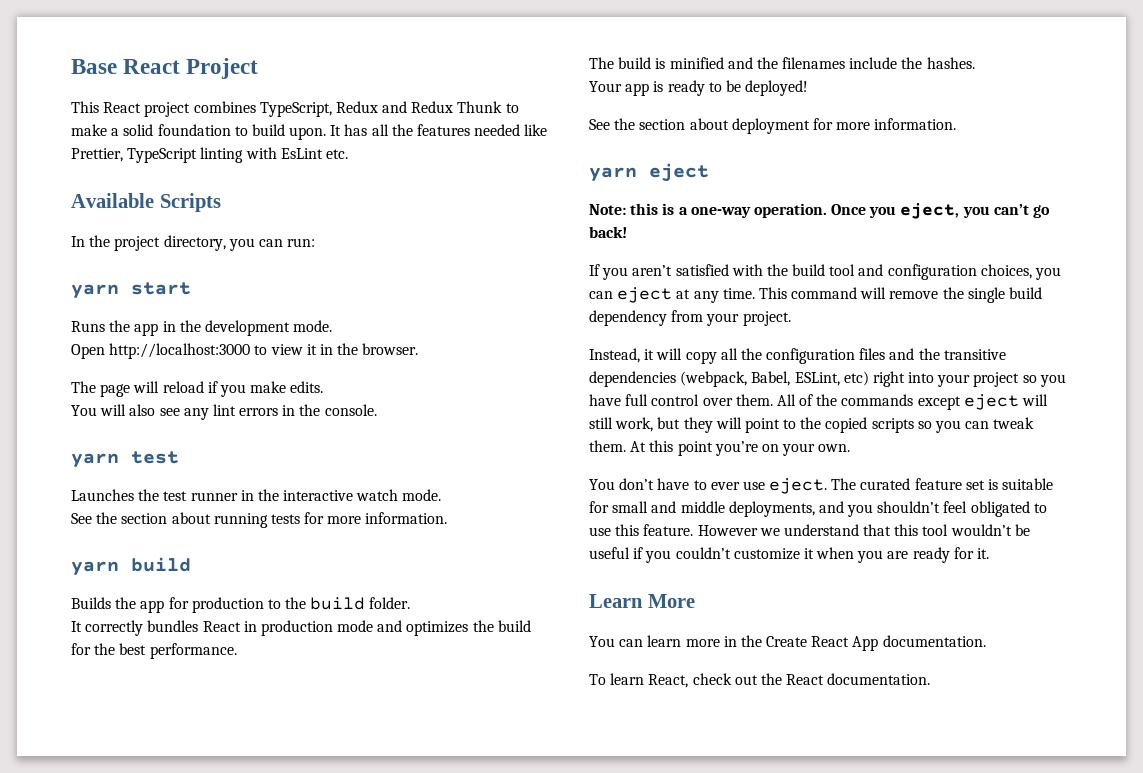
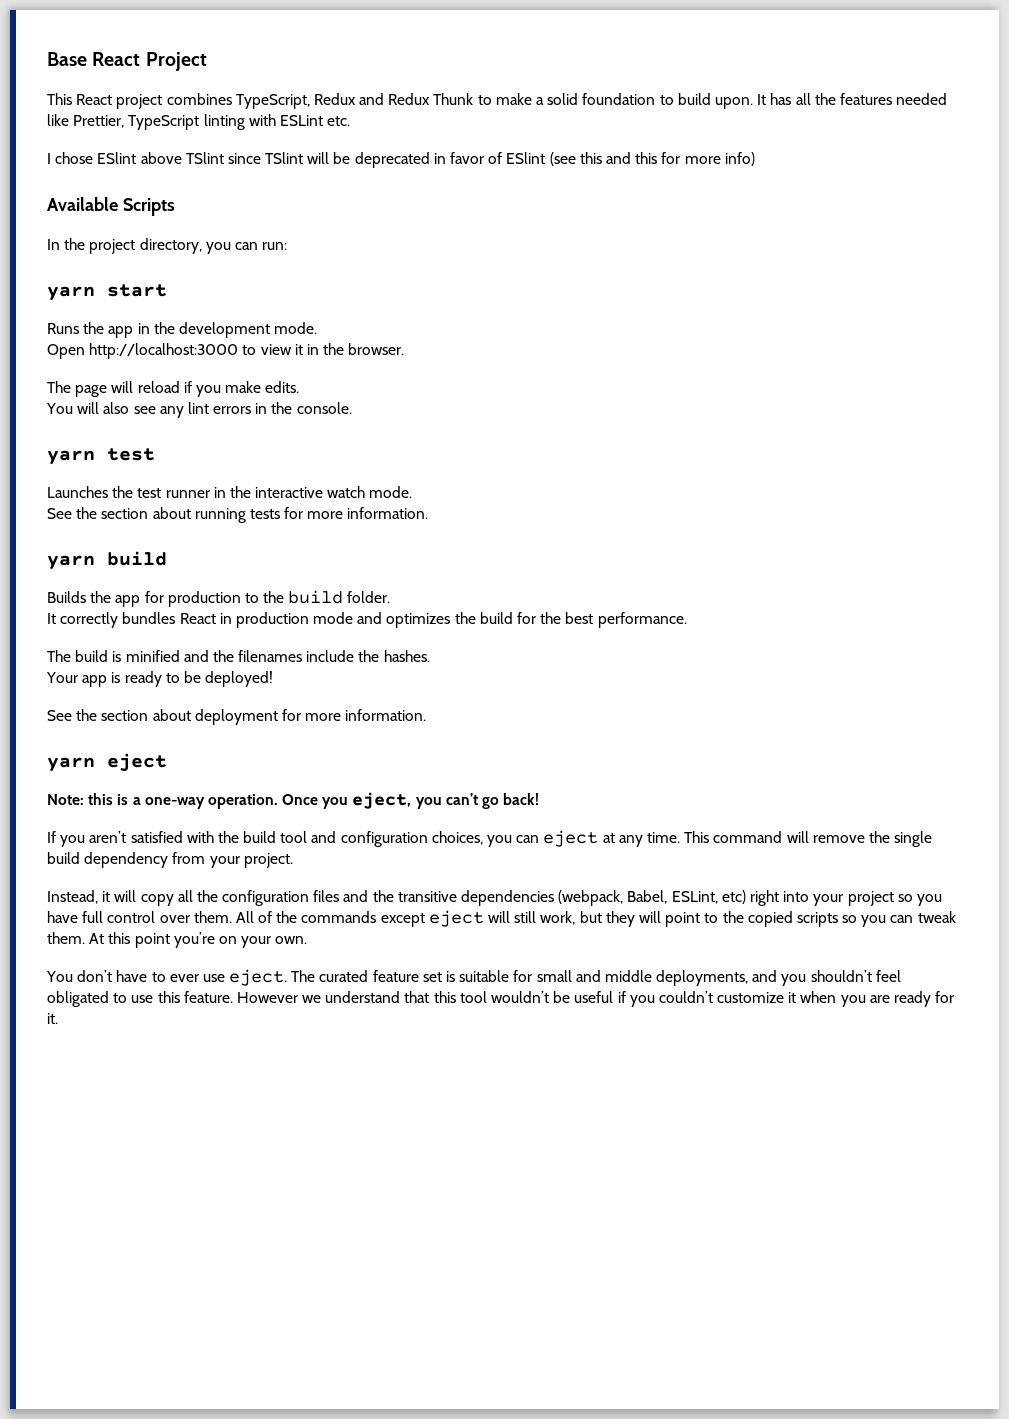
- It has all the features needed like Prettier, TypeScript linting with EsLint etc.
+ It has all the features needed like Prettier, TypeScript linting with ESLint etc.
+ I chose ESlint above TSlint since TSlint will be deprecated in favor of ESlint (see this and this for more info)
- Learn More
- You can learn more in the Create React App documentation.
- To learn React, check out the React documentation.

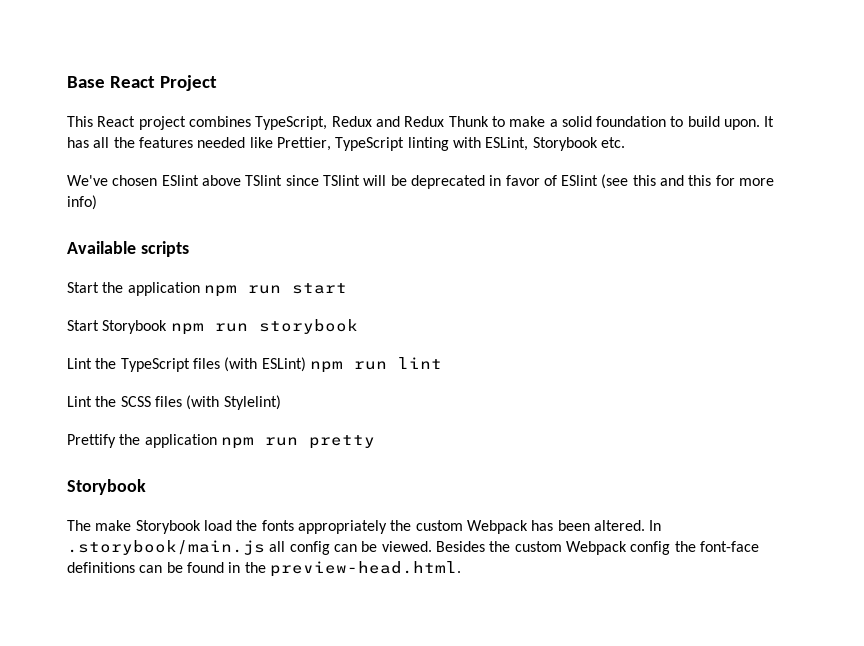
- It has all the features needed like Prettier, TypeScript linting with ESLint etc.
+ It has all the features needed like Prettier, TypeScript linting with ESLint, Storybook etc.
- I chose ESlint above TSlint since TSlint will be deprecated in favor of ESlint (see this and this for more info)
+ We've chosen ESlint above TSlint since TSlint will be deprecated in favor of ESlint (see this and this for more info)
- Available Scripts
- In the project directory, you can run:
- yarn start
- Runs the app in the development mode.
- Open http://localhost:3000 to view it in the browser.
- The page will reload if you make edits.
- You will also see any lint errors in the console.
- yarn test
- Launches the test runner in the interactive watch mode.
- See the section about running tests for more information.
- yarn build
- Builds the app for production to the build folder.
- It correctly bundles React in production mode and optimizes the build for the best performance.
- The build is minified and the filenames include the hashes.
- Your app is ready to be deployed!
- See the section about deployment for more information.
- yarn eject
- Note: this is a one-way operation. Once you eject, you can’t go back!
- If you aren’t satisfied with the build tool and configuration choices, you can eject at any time. This command will remove the single build dependency from your project.
- Instead, it will copy all the configuration files and the transitive dependencies (webpack, Babel, ESLint, etc) right into your project so you have full control over them. All of the commands except eject will still work, but they will point to the copied scripts so you can tweak them. At this point you’re on your own.
- You don’t have to ever use eject. The curated feature set is suitable for small and middle deployments, and you shouldn’t feel obligated to use this feature. However we understand that this tool wouldn’t be useful if you couldn’t customize it when you are ready for it.
+ Available scripts
+ Start the application npm run start
+ Start Storybook npm run storybook
+ Lint the TypeScript files (with ESLint) npm run lint
+ Lint the SCSS files (with Stylelint)
+ Prettify the application npm run pretty
+ Storybook
+ The make Storybook load the fonts appropriately the custom Webpack has been altered. In .storybook/main.js all config can be viewed. Besides the custom Webpack config the font-face definitions can be found in the preview-head.html.

